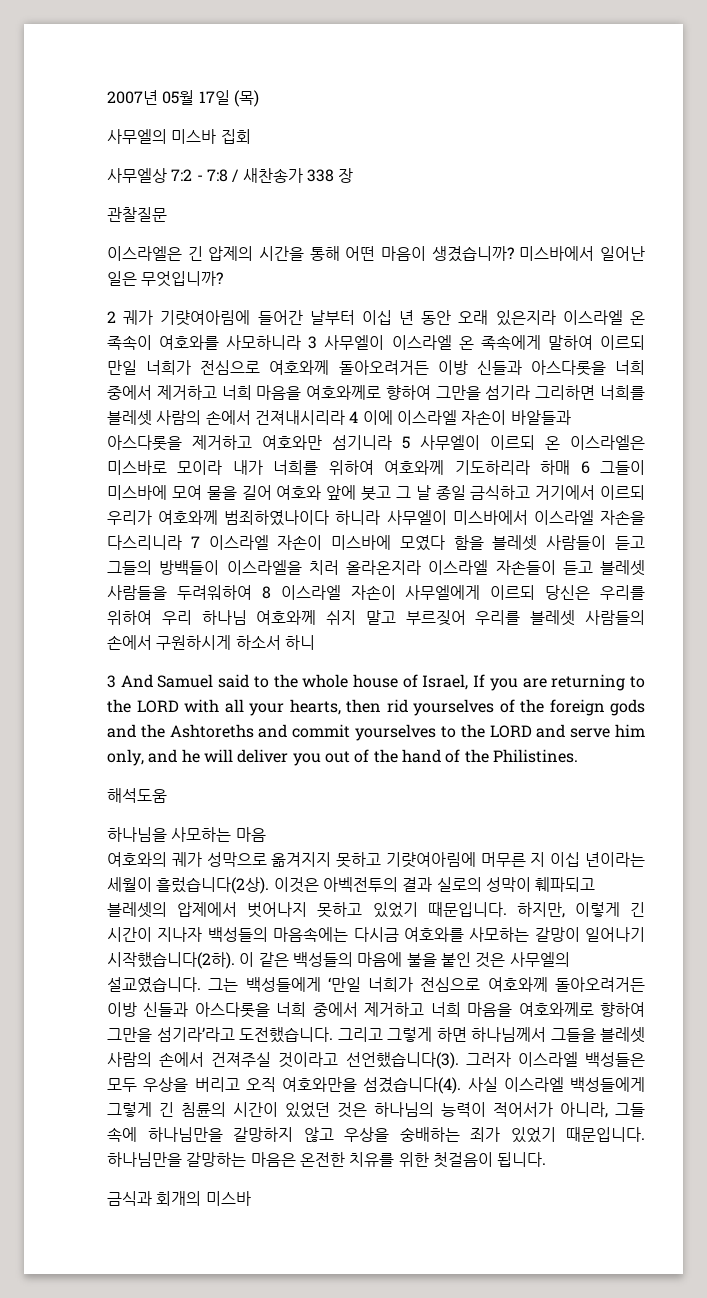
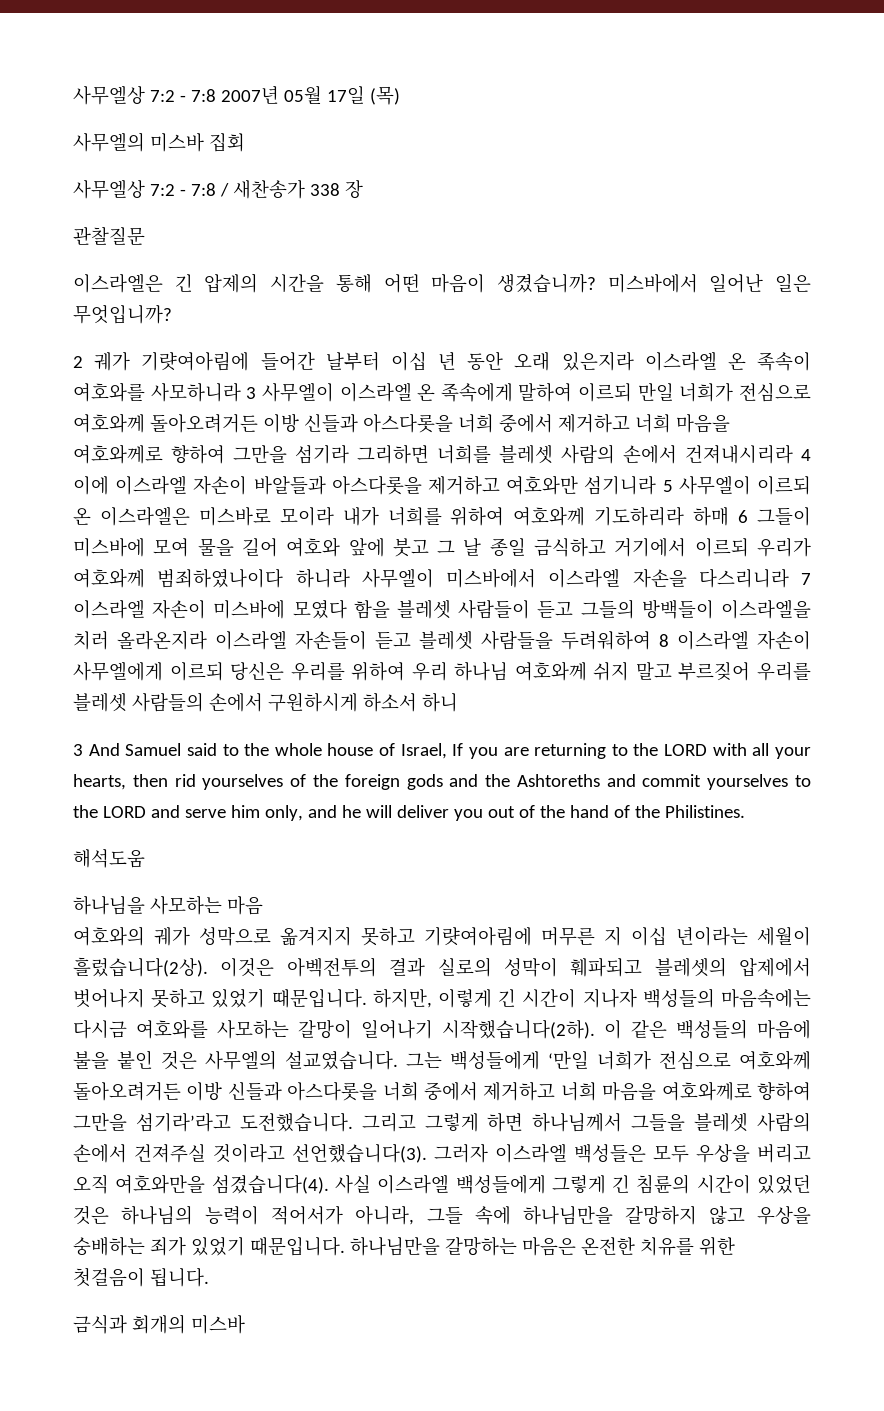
- 2007년 05월 17일 (목)
+ 사무엘상 7:2 - 7:8 2007년 05월 17일 (목)

